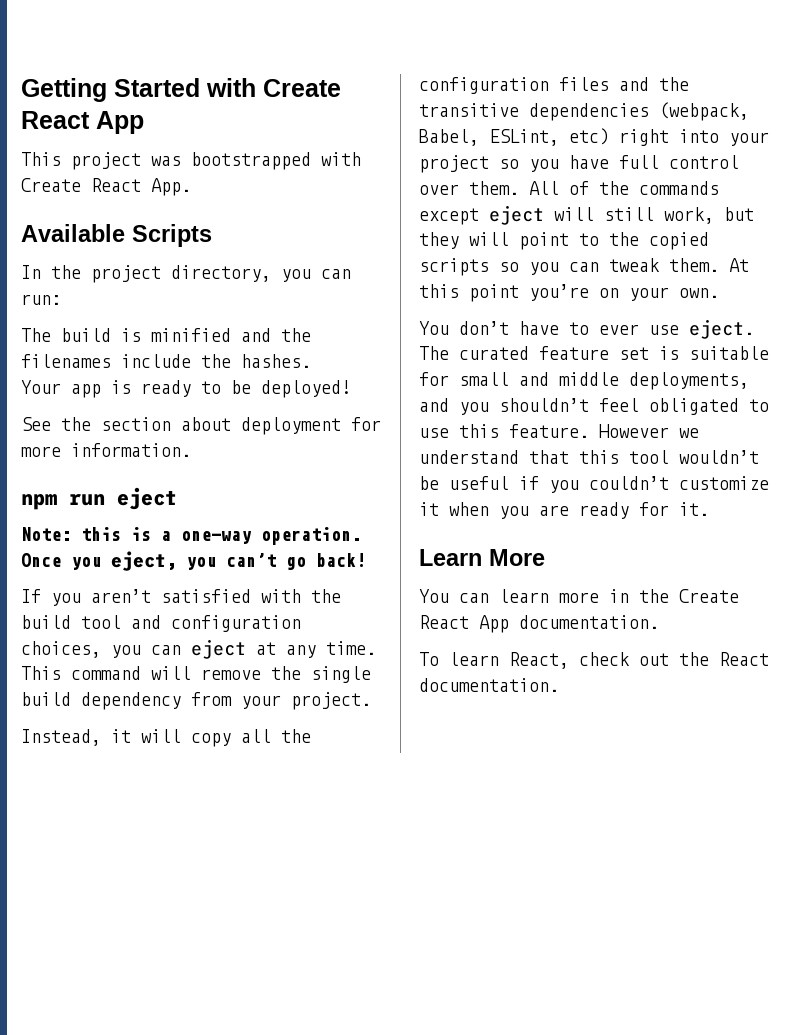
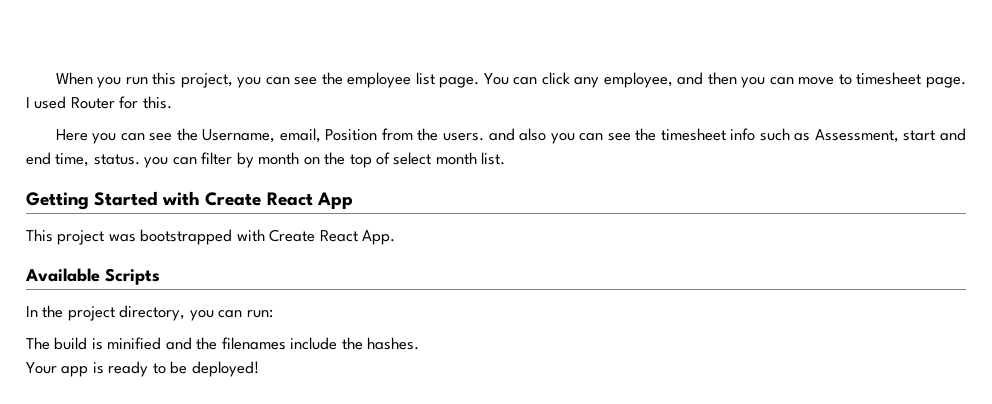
+ When you run this project, you can see the employee list page. You can click any employee, and then you can move to timesheet page. I used Router for this.
+ Here you can see the Username, email, Position from the users. and also you can see the timesheet info such as Assessment, start and end time, status. you can filter by month on the top of select month list.
- See the section about deployment for more information.
- npm run eject
- Note: this is a one-way operation. Once you eject, you can’t go back!
- If you aren’t satisfied with the build tool and configuration choices, you can eject at any time. This command will remove the single build dependency from your project.
- Instead, it will copy all the configuration files and the transitive dependencies (webpack, Babel, ESLint, etc) right into your project so you have full control over them. All of the commands except eject will still work, but they will point to the copied scripts so you can tweak them. At this point you’re on your own.
- You don’t have to ever use eject. The curated feature set is suitable for small and middle deployments, and you shouldn’t feel obligated to use this feature. However we understand that this tool wouldn’t be useful if you couldn’t customize it when you are ready for it.
- Learn More
- You can learn more in the Create React App documentation.
- To learn React, check out the React documentation.

